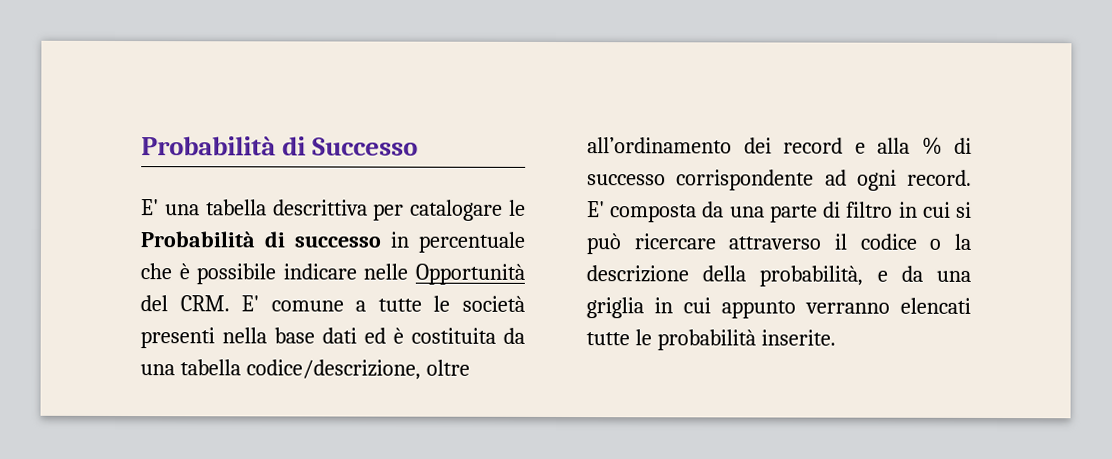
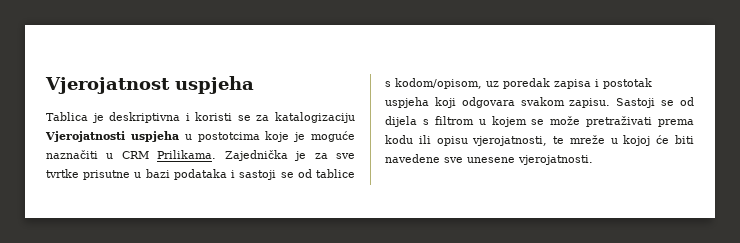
- Probabilità di Successo
- E' una tabella descrittiva per catalogare le Probabilità di successo in percentuale che è possibile indicare nelle Opportunità del CRM. E' comune a tutte le società presenti nella base dati ed è costituita da una tabella codice/descrizione, oltre all’ordinamento dei record e alla % di successo corrispondente ad ogni record. E' composta da una parte di filtro in cui si può ricercare attraverso il codice o la descrizione della probabilità, e da una griglia in cui appunto verranno elencati tutte le probabilità inserite.
+ Vjerojatnost uspjeha
+ Tablica je deskriptivna i koristi se za katalogizaciju Vjerojatnosti uspjeha u postotcima koje je moguće naznačiti u CRM Prilikama. Zajednička je za sve tvrtke prisutne u bazi podataka i sastoji se od tablice s kodom/opisom, uz poredak zapisa i postotak uspjeha koji odgovara svakom zapisu. Sastoji se od dijela s filtrom u kojem se može pretraživati prema kodu ili opisu vjerojatnosti, te mreže u kojoj će biti navedene sve unesene vjerojatnosti.

